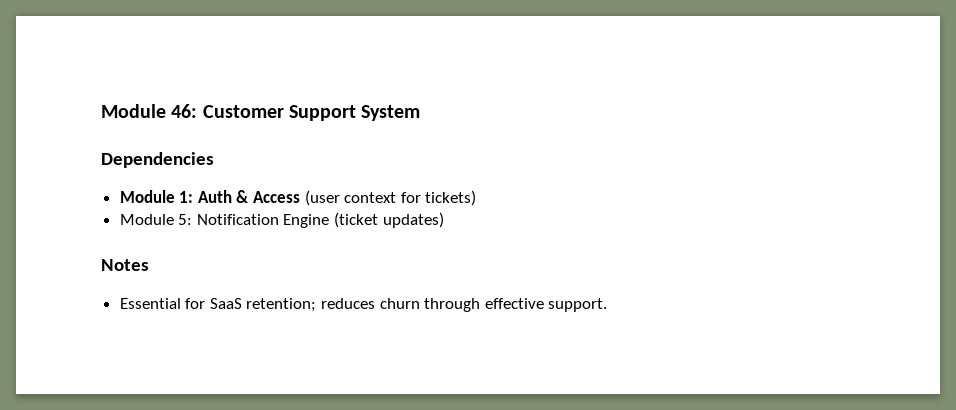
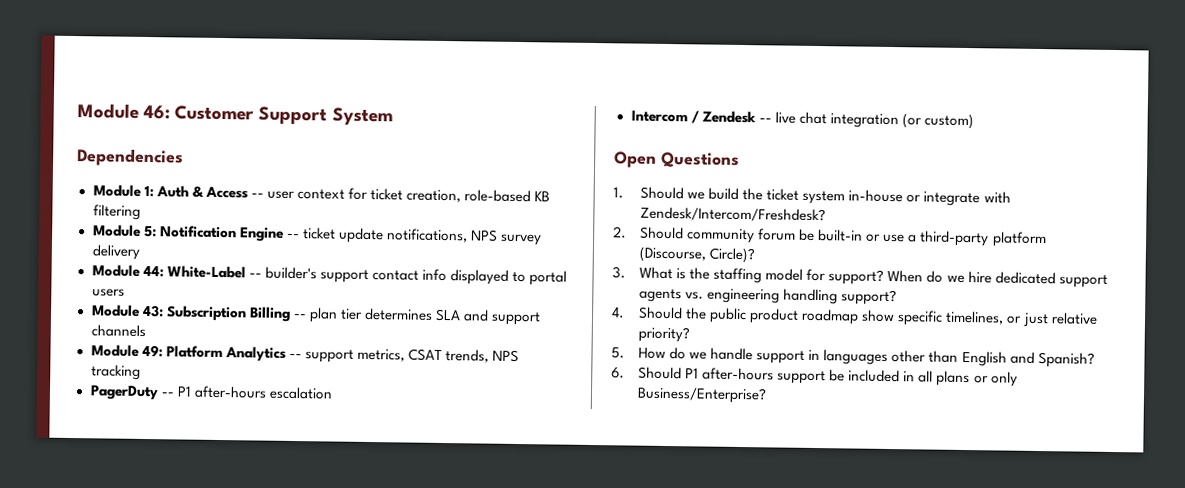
- Module 1: Auth & Access (user context for tickets)
- Module 5: Notification Engine (ticket updates)
- Notes
- Essential for SaaS retention; reduces churn through effective support.
+ Module 1: Auth & Access -- user context for ticket creation, role-based KB filtering
+ Module 5: Notification Engine -- ticket update notifications, NPS survey delivery
+ Module 44: White-Label -- builder's support contact info displayed to portal users
+ Module 43: Subscription Billing -- plan tier determines SLA and support channels
+ Module 49: Platform Analytics -- support metrics, CSAT trends, NPS tracking
+ PagerDuty -- P1 after-hours escalation
+ Intercom / Zendesk -- live chat integration (or custom)
+ Open Questions
+ 1. Should we build the ticket system in-house or integrate with Zendesk/Intercom/Freshdesk?
+ 2. Should community forum be built-in or use a third-party platform (Discourse, Circle)?
+ 3. What is the staffing model for support? When do we hire dedicated support agents vs. engineering handling support?
+ 4. Should the public product roadmap show specific timelines, or just relative priority?
+ 5. How do we handle support in languages other than English and Spanish?
+ 6. Should P1 after-hours support be included in all plans or only Business/Enterprise?

